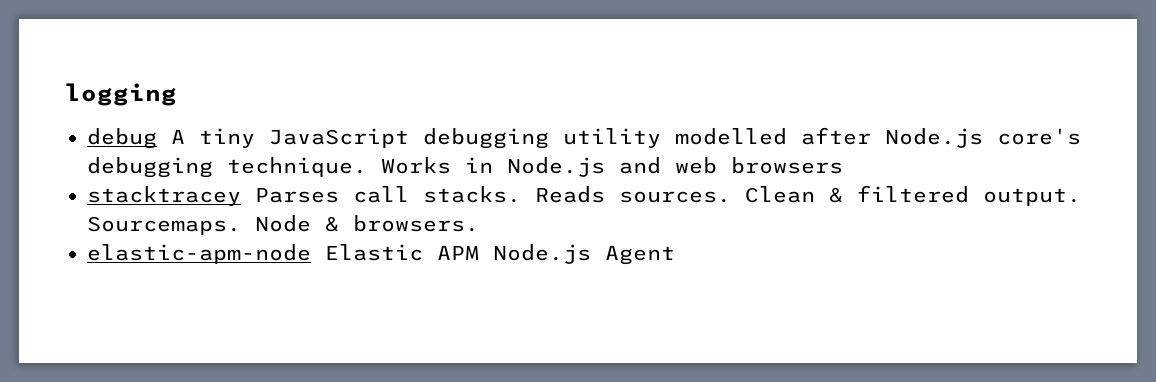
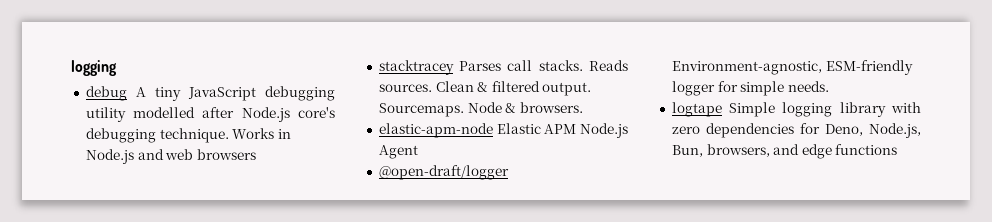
+ @open-draft/logger Environment-agnostic, ESM-friendly logger for simple needs.
+ logtape Simple logging library with zero dependencies for Deno, Node.js, Bun, browsers, and edge functions

